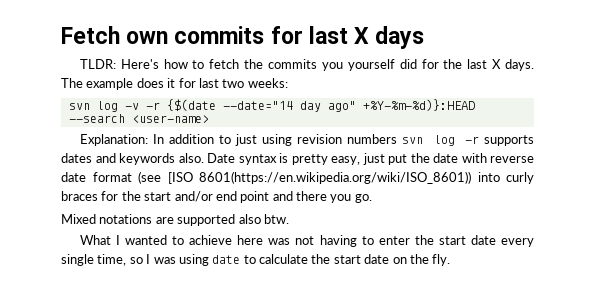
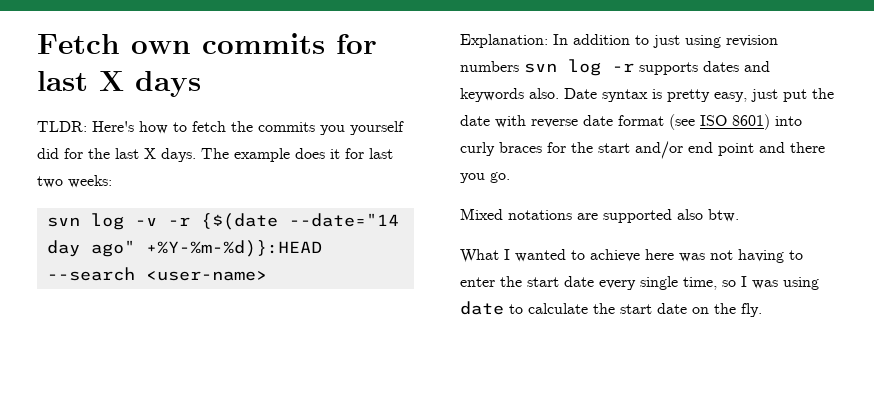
- Date syntax is pretty easy, just put the date with reverse date format (see [ISO 8601(https://en.wikipedia.org/wiki/ISO_8601)) into curly braces for the start and/or end point and there you go.
+ Date syntax is pretty easy, just put the date with reverse date format (see ISO 8601) into curly braces for the start and/or end point and there you go.

